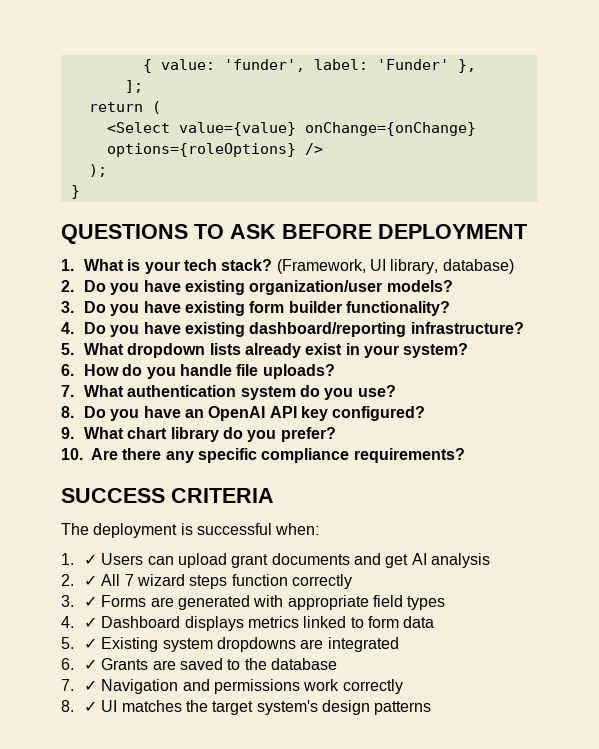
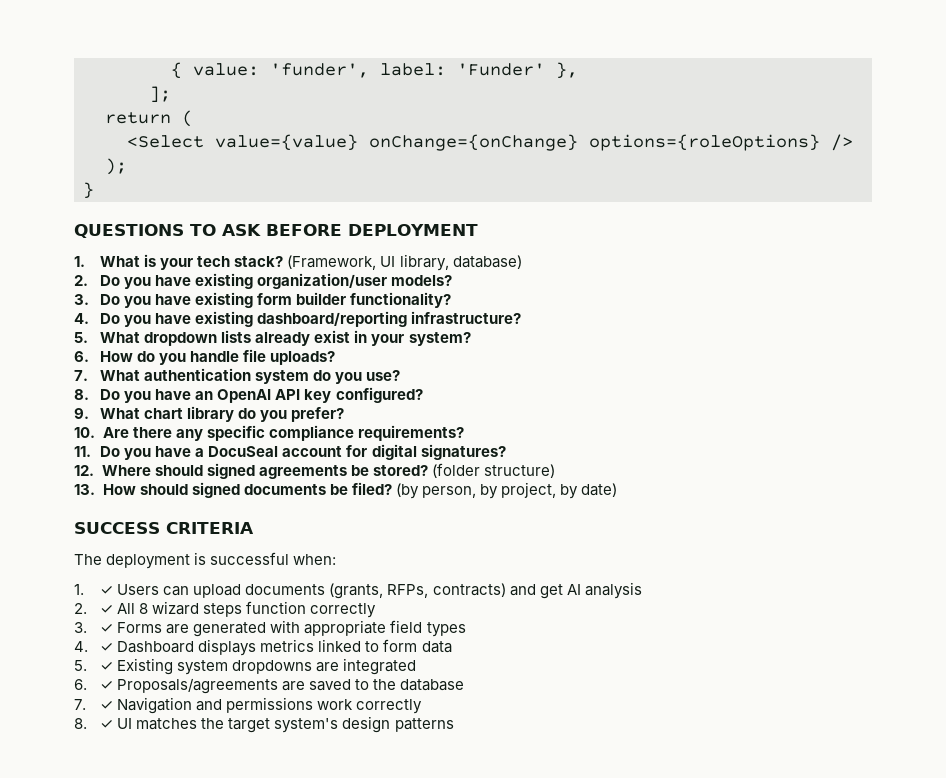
+ 11. Do you have a DocuSeal account for digital signatures?
+ 12. Where should signed agreements be stored? (folder structure)
+ 13. How should signed documents be filed? (by person, by project, by date)
- 1. ✓ Users can upload grant documents and get AI analysis
+ 1. ✓ Users can upload documents (grants, RFPs, contracts) and get AI analysis
- 2. ✓ All 7 wizard steps function correctly
+ 2. ✓ All 8 wizard steps function correctly
- 6. ✓ Grants are saved to the database
+ 6. ✓ Proposals/agreements are saved to the database

